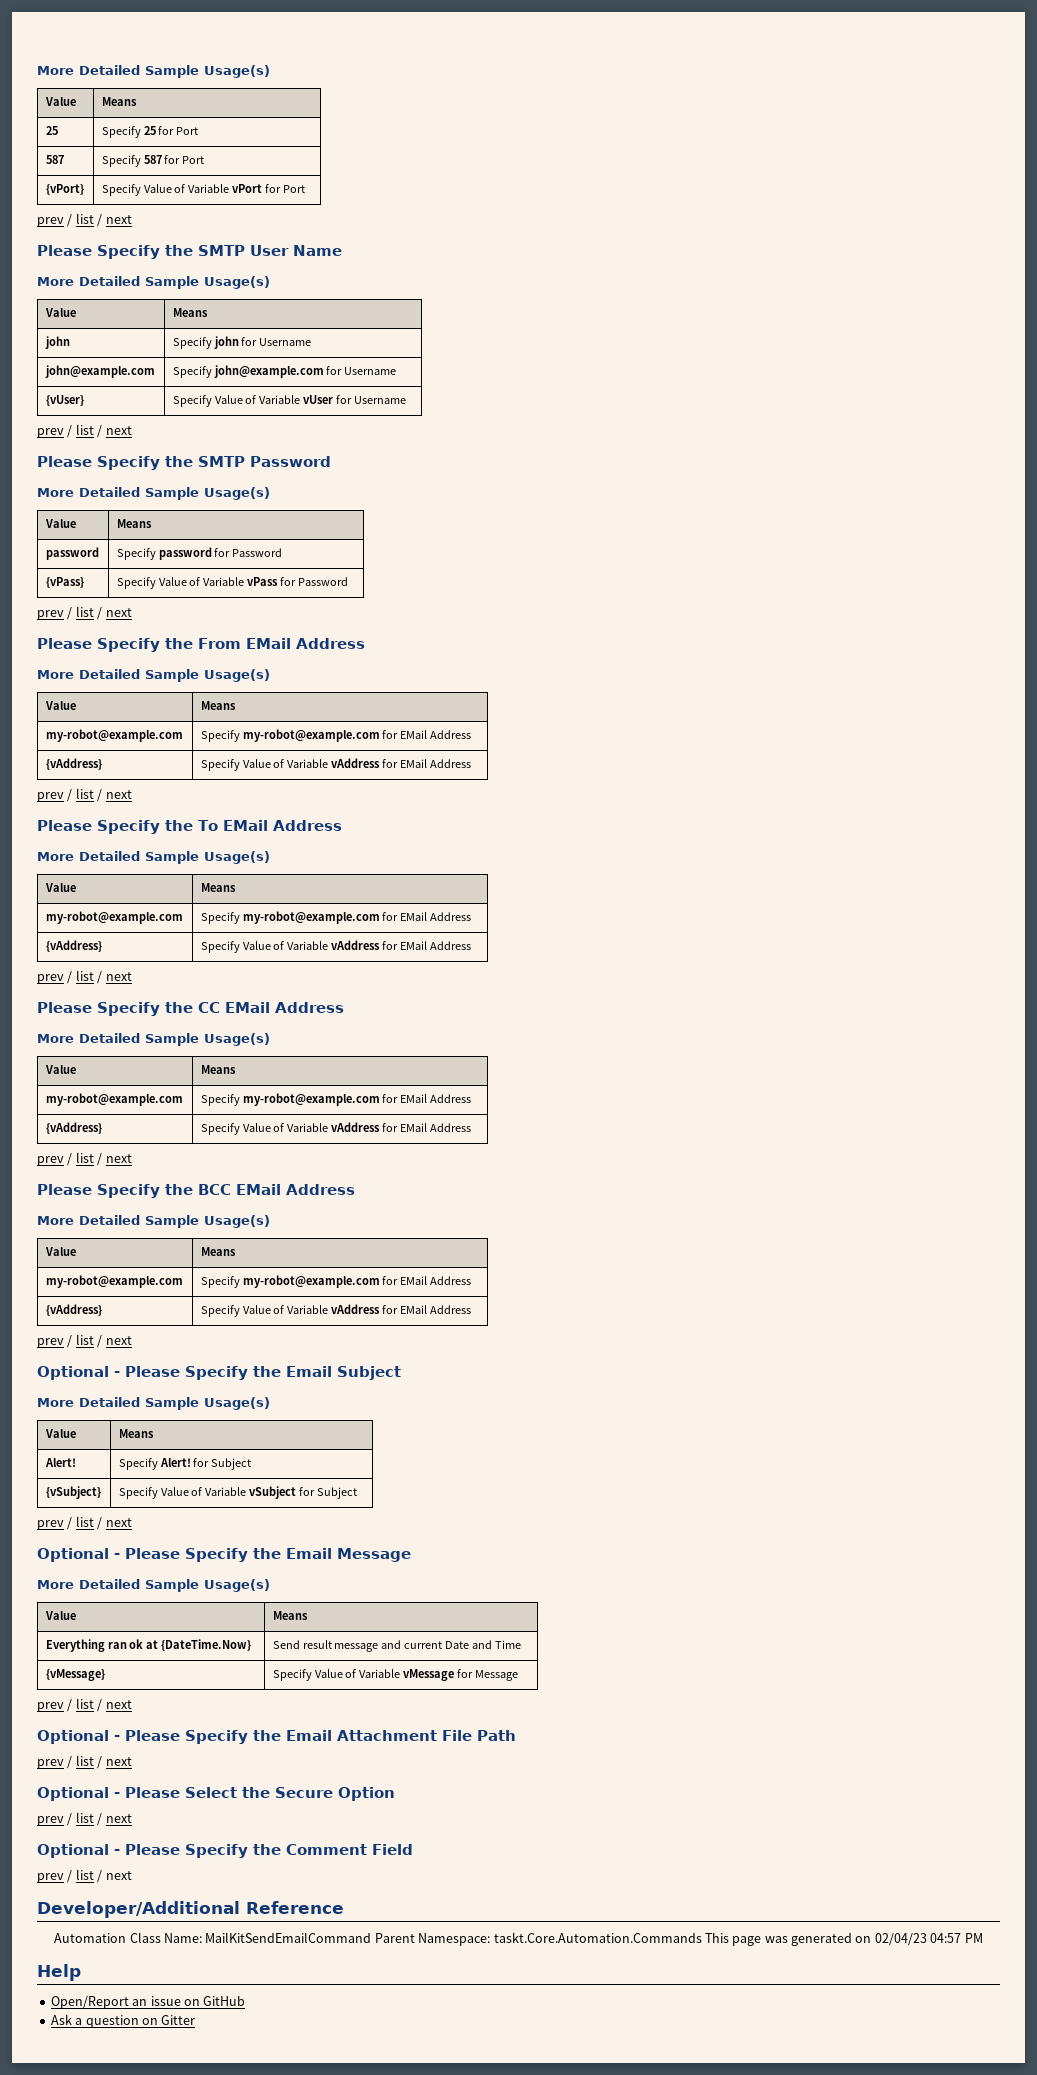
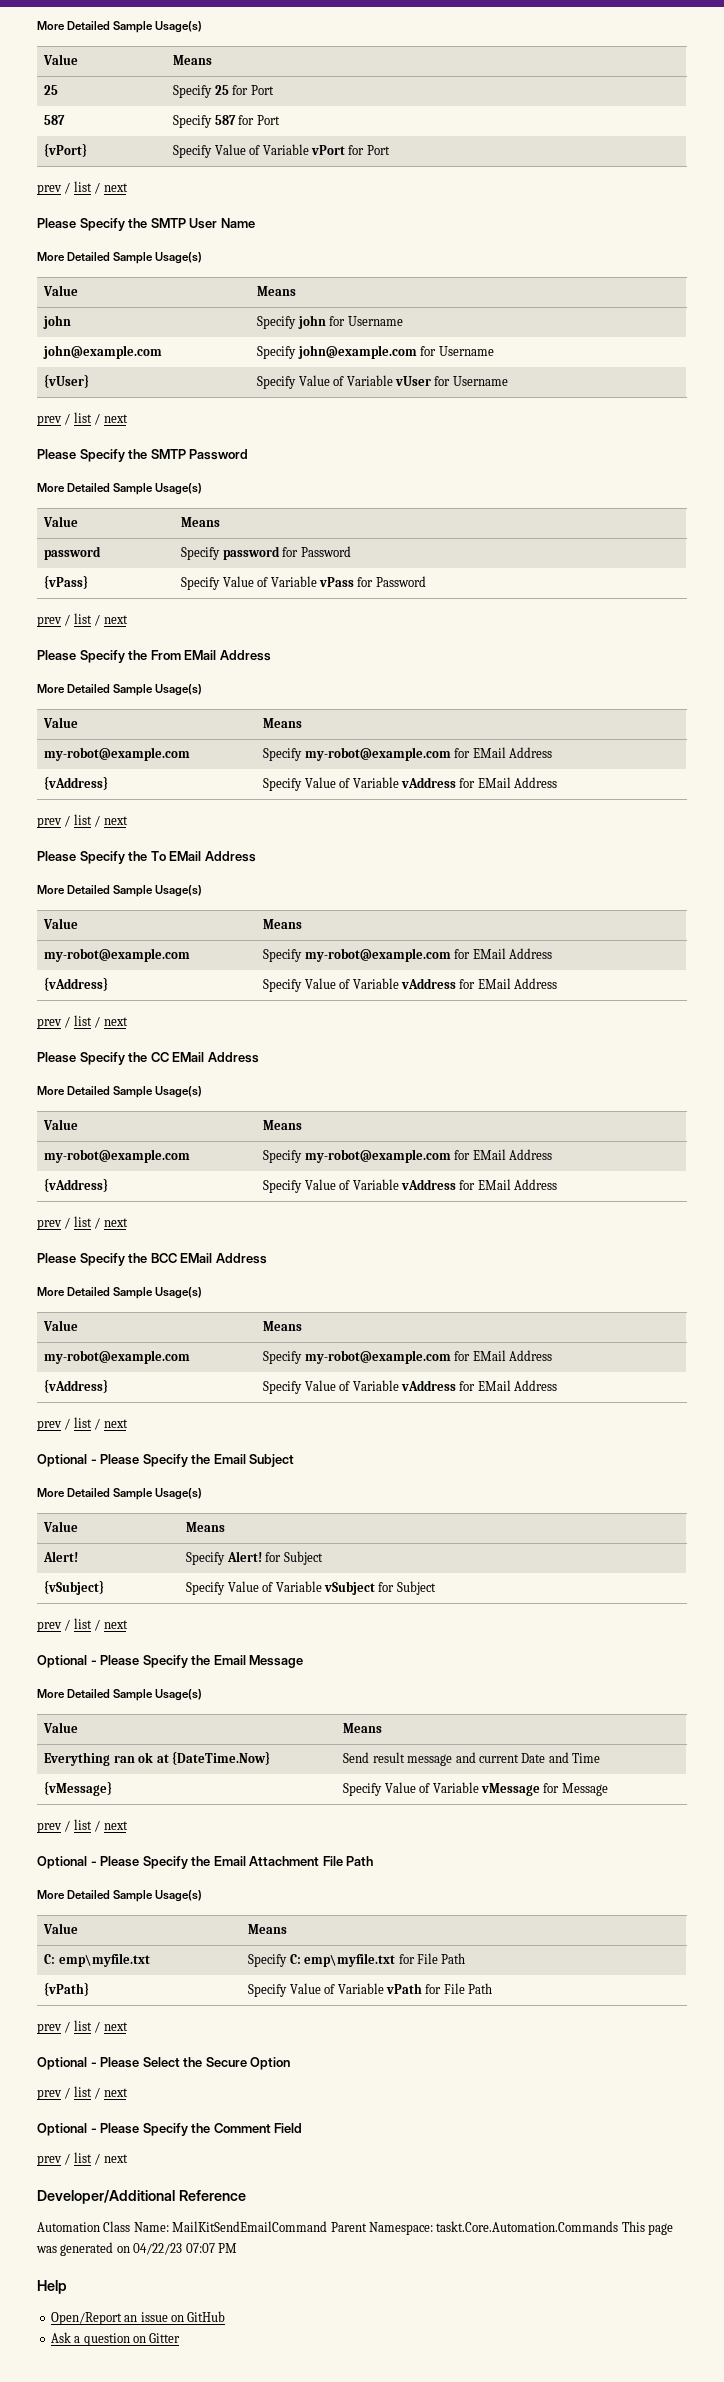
  Optional - Please Specify the Email Attachment File Path
+ More Detailed Sample Usage(s)
+ Value | Means
+ C: emp\myfile.txt | Specify C: emp\myfile.txt for File Path
+ {vPath} | Specify Value of Variable vPath for File Path
- Automation Class Name: MailKitSendEmailCommand Parent Namespace: taskt.Core.Automation.Commands This page was generated on 02/04/23 04:57 PM
+ Automation Class Name: MailKitSendEmailCommand Parent Namespace: taskt.Core.Automation.Commands This page was generated on 04/22/23 07:07 PM

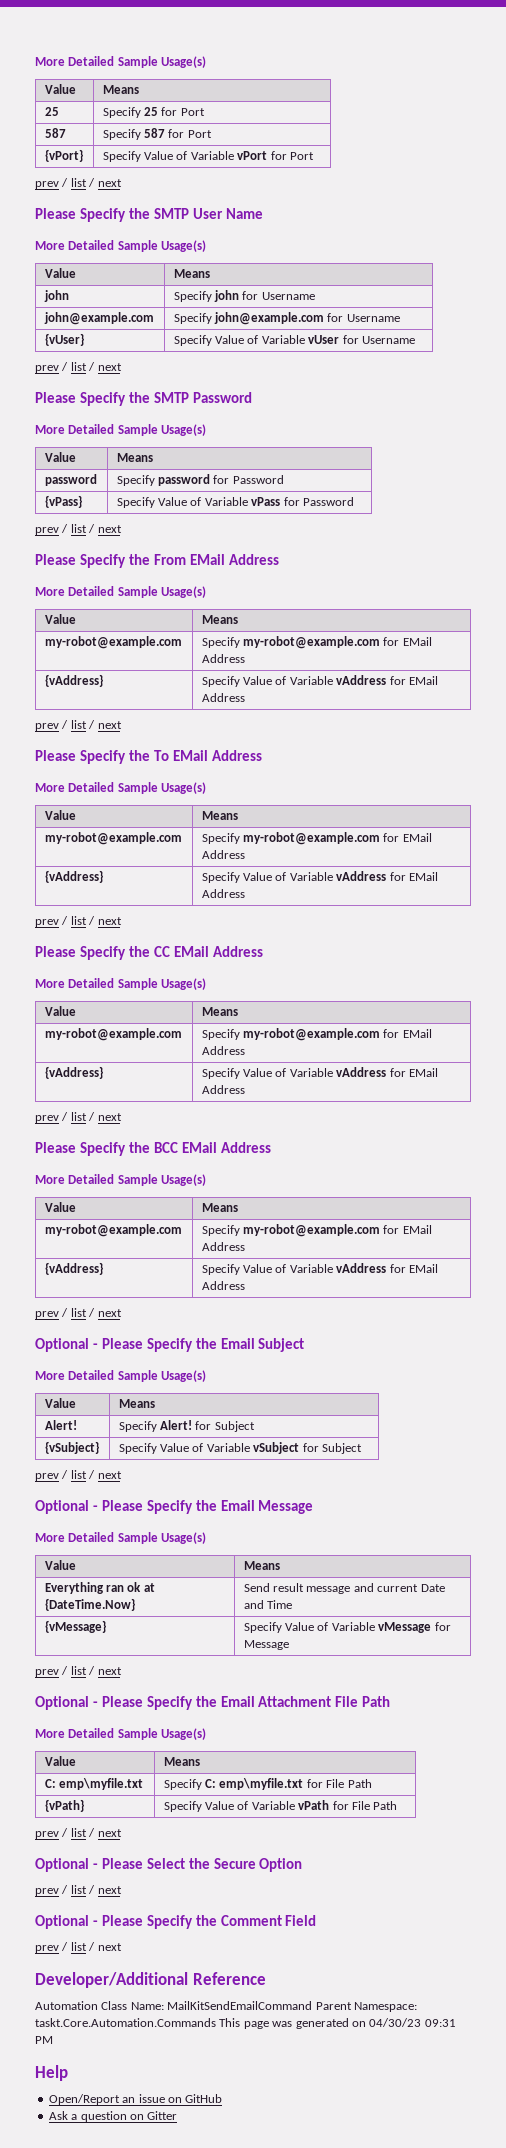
- Automation Class Name: MailKitSendEmailCommand Parent Namespace: taskt.Core.Automation.Commands This page was generated on 04/22/23 07:07 PM
+ Automation Class Name: MailKitSendEmailCommand Parent Namespace: taskt.Core.Automation.Commands This page was generated on 04/30/23 09:31 PM

